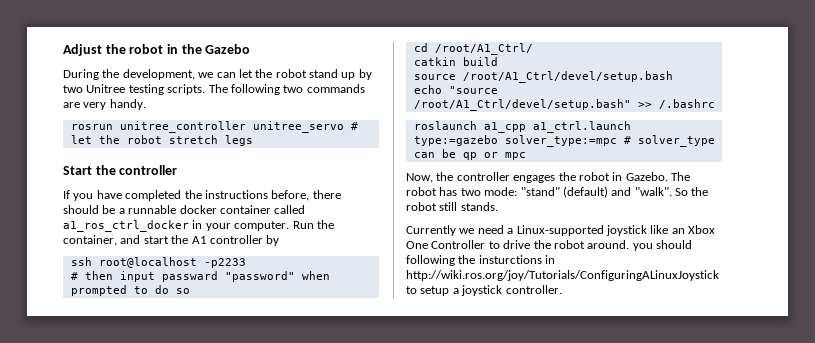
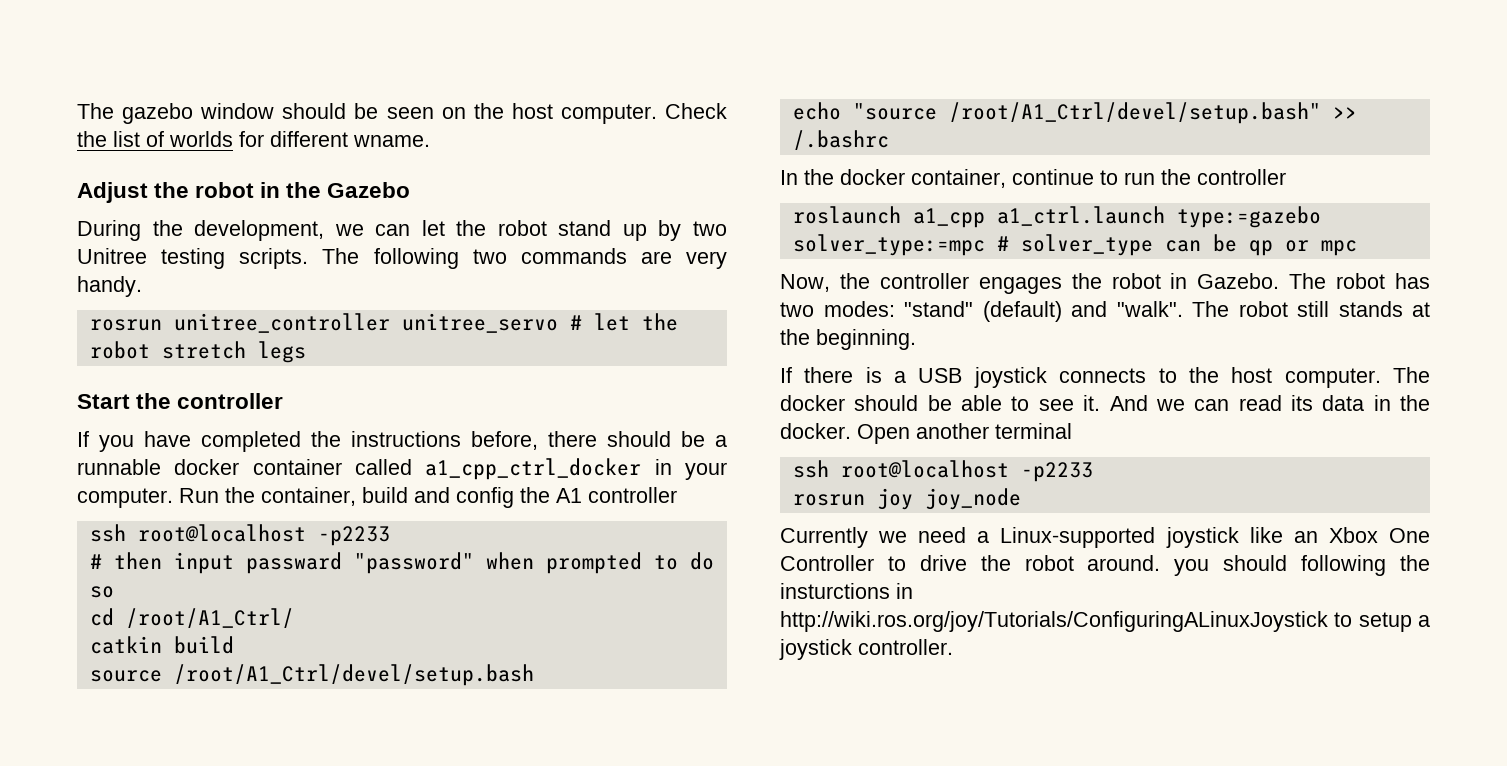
+ The gazebo window should be seen on the host computer. Check the list of worlds for different wname.
- If you have completed the instructions before, there should be a runnable docker container called a1_ros_ctrl_docker in your computer.
+ If you have completed the instructions before, there should be a runnable docker container called a1_cpp_ctrl_docker in your computer.
- Run the container, and start the A1 controller by
+ Run the container, build and config the A1 controller
+ In the docker container, continue to run the controller
- The robot has two mode: "stand" (default) and "walk".
+ The robot has two modes: "stand" (default) and "walk".
- So the robot still stands.
+ The robot still stands at the beginning.
+ If there is a USB joystick connects to the host computer. The docker should be able to see it. And we can read its data in the docker. Open another terminal
+ ssh root@localhost -p2233
+ rosrun joy joy_node

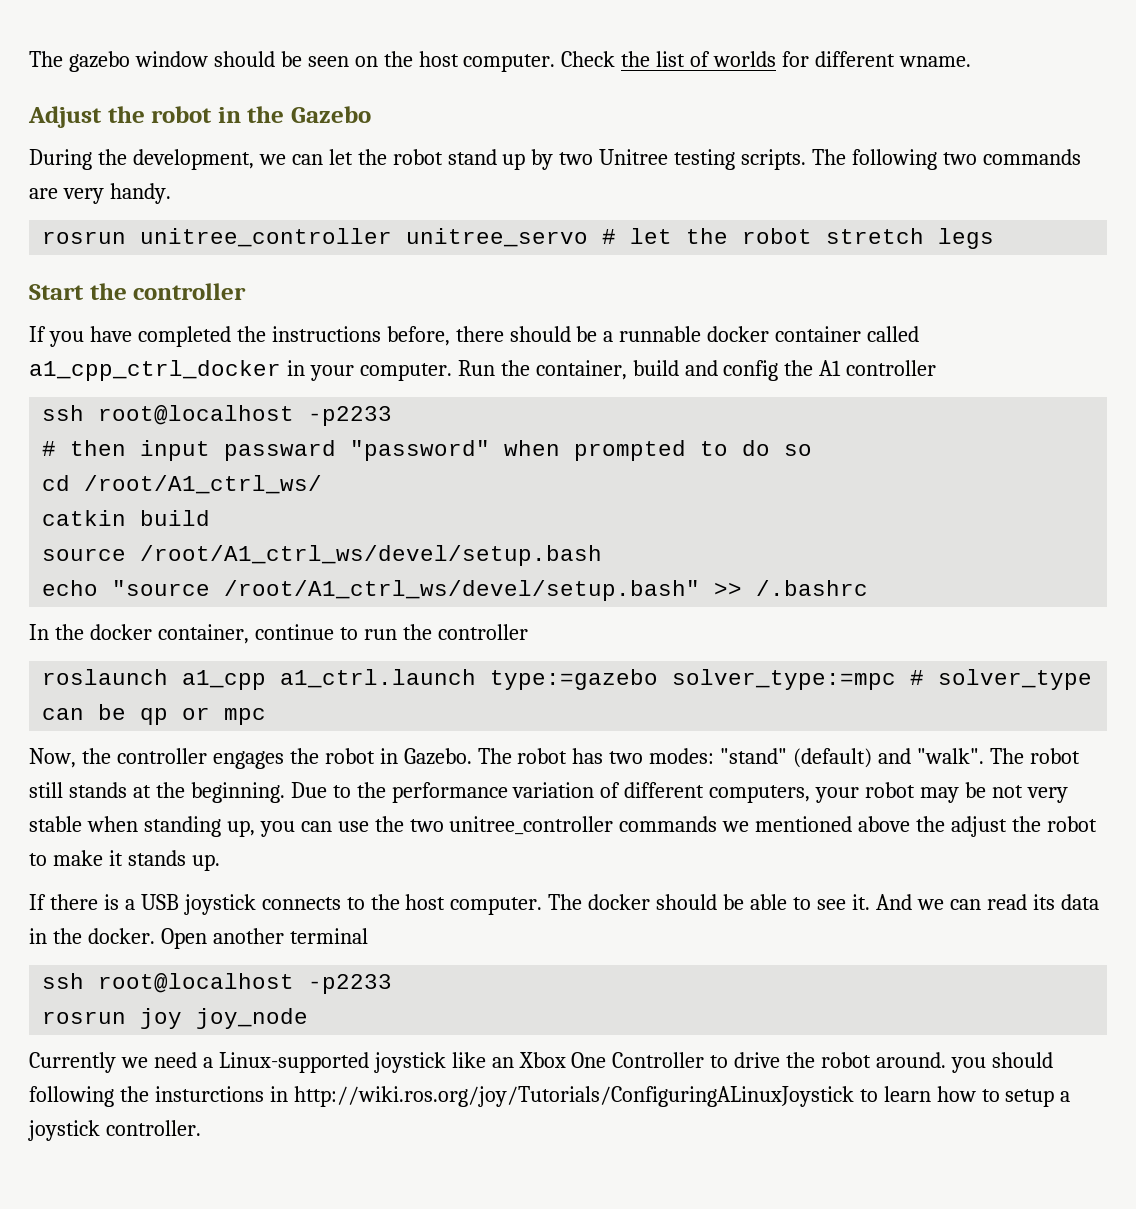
- cd /root/A1_Ctrl/
+ cd /root/A1_ctrl_ws/
- source /root/A1_Ctrl/devel/setup.bash
+ source /root/A1_ctrl_ws/devel/setup.bash
- echo "source /root/A1_Ctrl/devel/setup.bash" >> /.bashrc
+ echo "source /root/A1_ctrl_ws/devel/setup.bash" >> /.bashrc
+ Due to the performance variation of different computers, your robot may be not very stable when standing up, you can use the two unitree_controller commands we mentioned above the adjust the robot to make it stands up.
- Currently we need a Linux-supported joystick like an Xbox One Controller to drive the robot around. you should following the insturctions in http://wiki.ros.org/joy/Tutorials/ConfiguringALinuxJoystick to setup a joystick controller.
+ Currently we need a Linux-supported joystick like an Xbox One Controller to drive the robot around. you should following the insturctions in http://wiki.ros.org/joy/Tutorials/ConfiguringALinuxJoystick to learn how to setup a joystick controller.

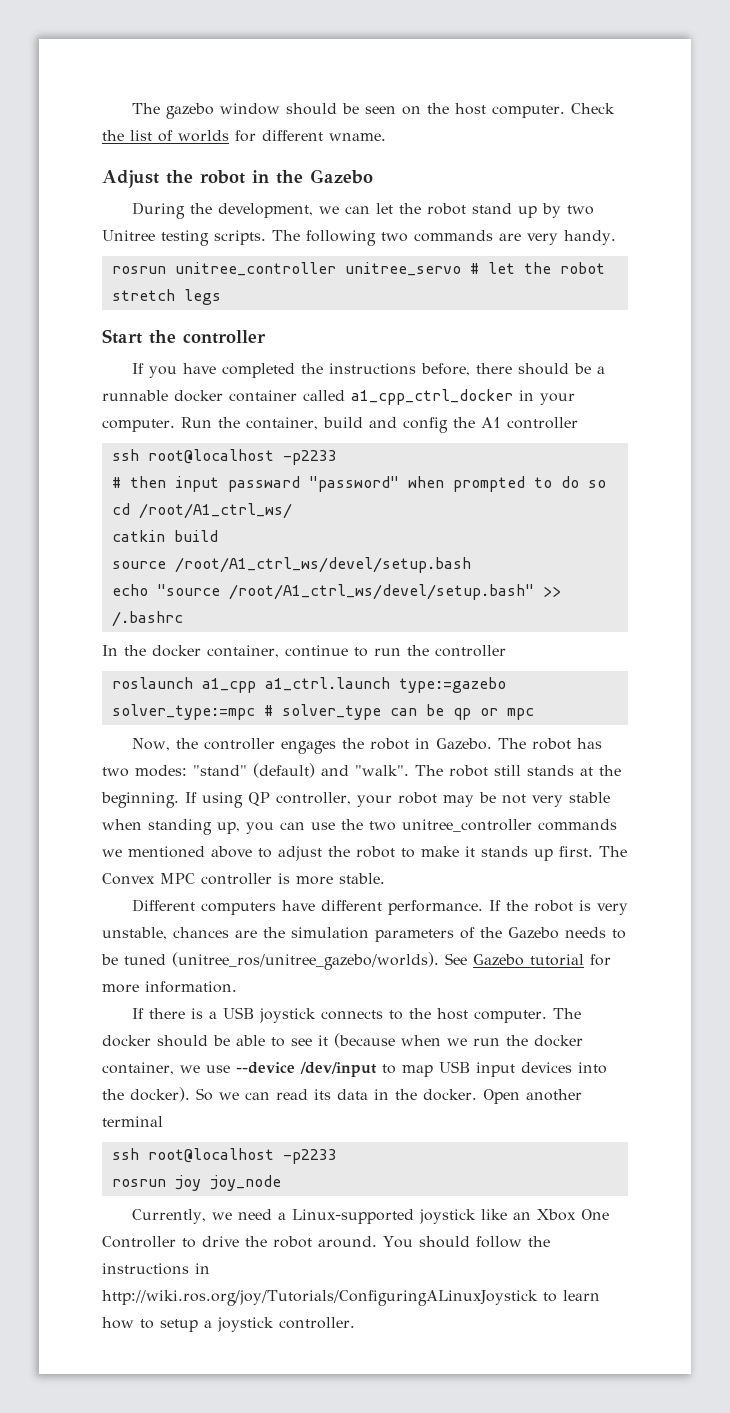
- Due to the performance variation of different computers, your robot may be not very stable when standing up, you can use the two unitree_controller commands we mentioned above the adjust the robot to make it stands up.
+ If using QP controller, your robot may be not very stable when standing up, you can use the two unitree_controller commands we mentioned above to adjust the robot to make it stands up first. The Convex MPC controller is more stable.
+ Different computers have different performance. If the robot is very unstable, chances are the simulation parameters of the Gazebo needs to be tuned (unitree_ros/unitree_gazebo/worlds). See Gazebo tutorial for more information.
- The docker should be able to see it. And we can read its data in the docker.
+ The docker should be able to see it (because when we run the docker container, we use --device /dev/input to map USB input devices into the docker). So we can read its data in the docker.
- Currently we need a Linux-supported joystick like an Xbox One Controller to drive the robot around. you should following the insturctions in http://wiki.ros.org/joy/Tutorials/ConfiguringALinuxJoystick to learn how to setup a joystick controller.
+ Currently, we need a Linux-supported joystick like an Xbox One Controller to drive the robot around. You should follow the instructions in http://wiki.ros.org/joy/Tutorials/ConfiguringALinuxJoystick to learn how to setup a joystick controller.

